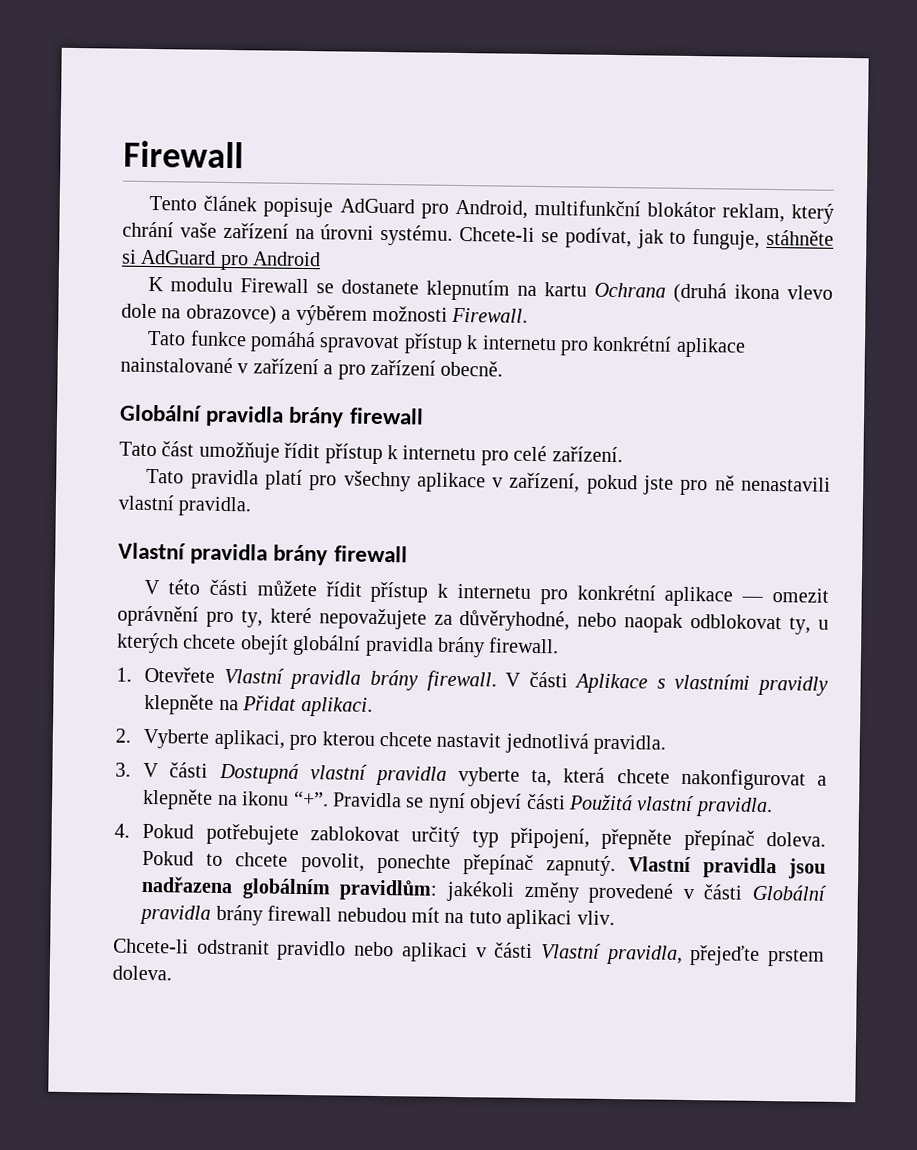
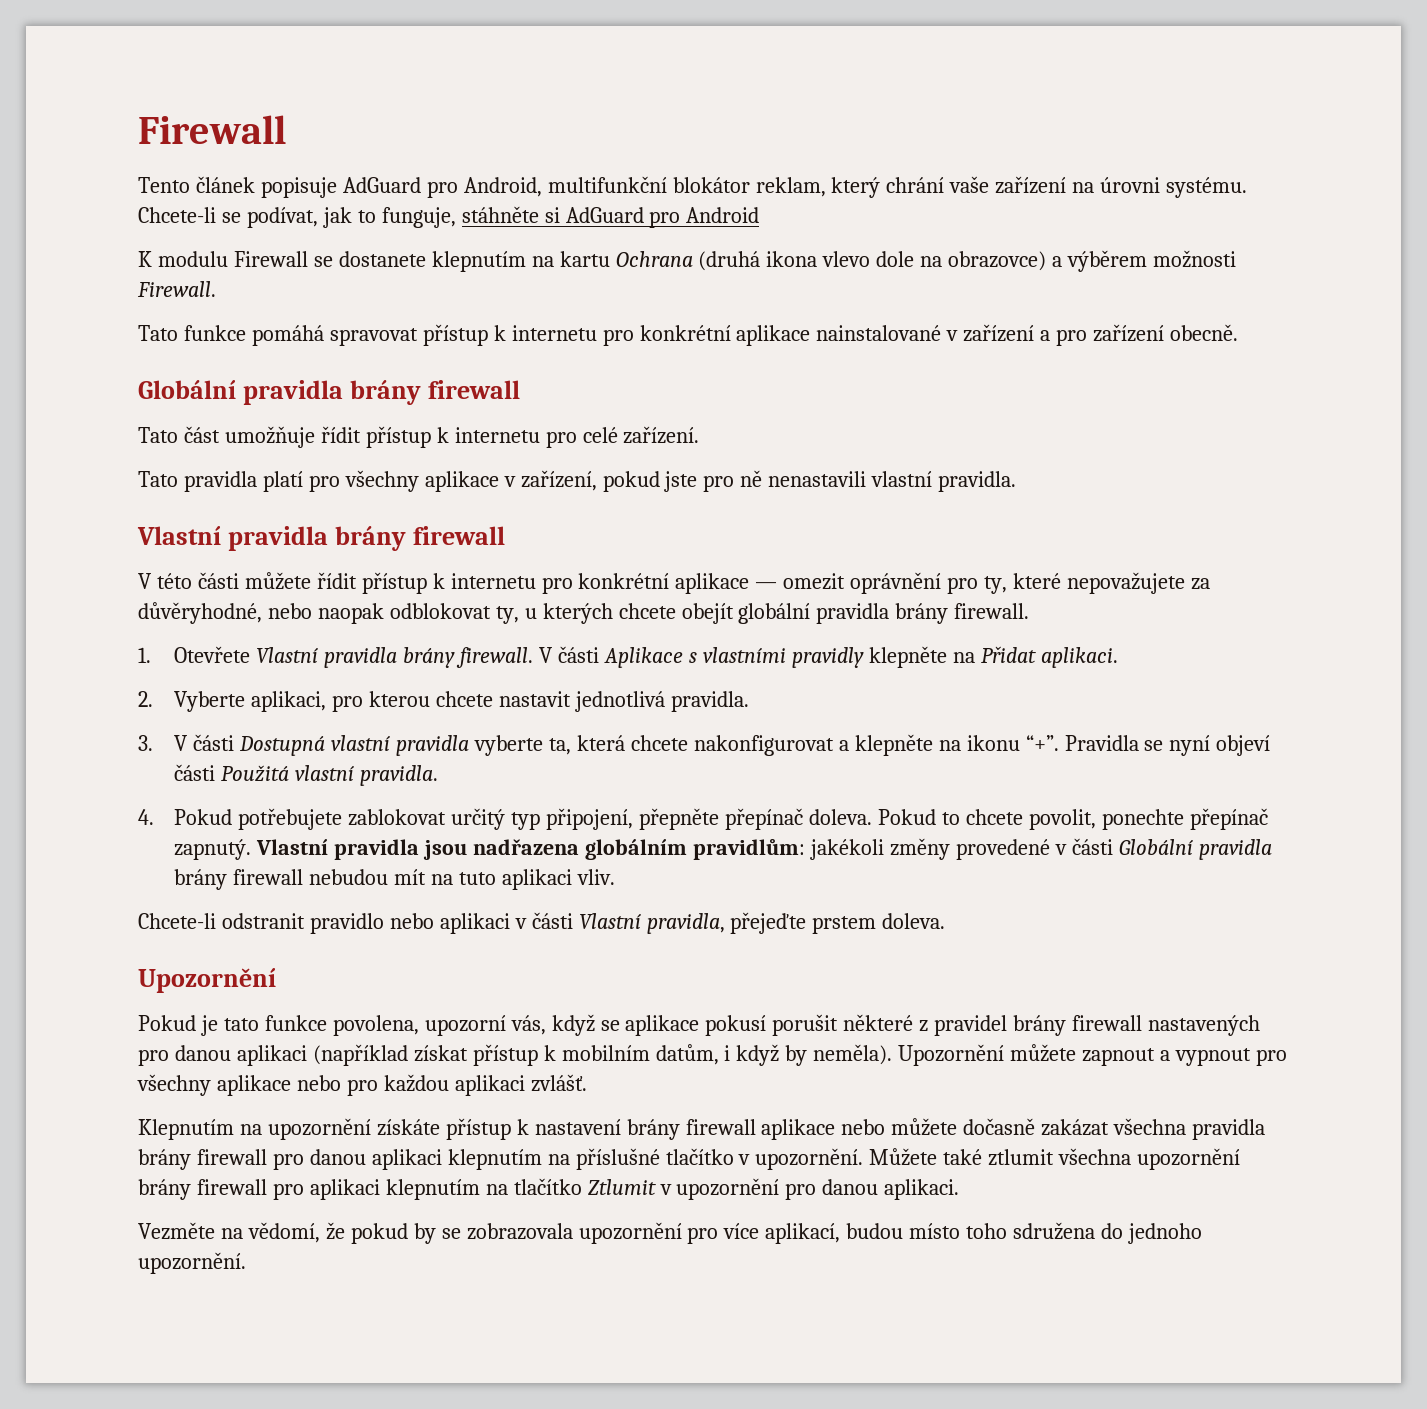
  Chcete-li odstranit pravidlo nebo aplikaci v části Vlastní pravidla, přejeďte prstem doleva.
+ Upozornění
+ Pokud je tato funkce povolena, upozorní vás, když se aplikace pokusí porušit některé z pravidel brány firewall nastavených pro danou aplikaci (například získat přístup k mobilním datům, i když by neměla). Upozornění můžete zapnout a vypnout pro všechny aplikace nebo pro každou aplikaci zvlášť.
+ Klepnutím na upozornění získáte přístup k nastavení brány firewall aplikace nebo můžete dočasně zakázat všechna pravidla brány firewall pro danou aplikaci klepnutím na příslušné tlačítko v upozornění. Můžete také ztlumit všechna upozornění brány firewall pro aplikaci klepnutím na tlačítko Ztlumit v upozornění pro danou aplikaci.
+ Vezměte na vědomí, že pokud by se zobrazovala upozornění pro více aplikací, budou místo toho sdružena do jednoho upozornění.

